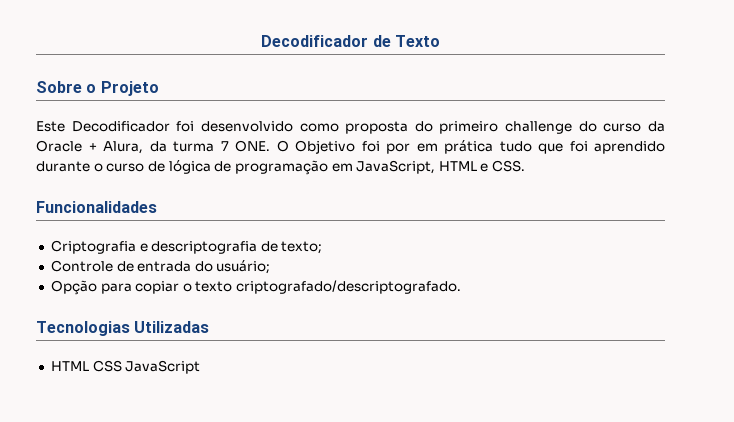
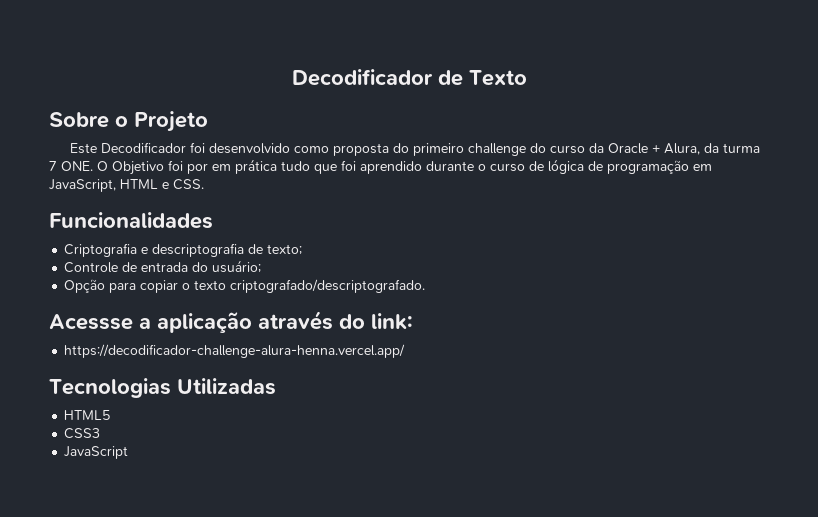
+ Acessse a aplicação através do link:
+ https://decodificador-challenge-alura-henna.vercel.app/
- HTML CSS JavaScript
+ HTML5
+ CSS3
+ JavaScript

